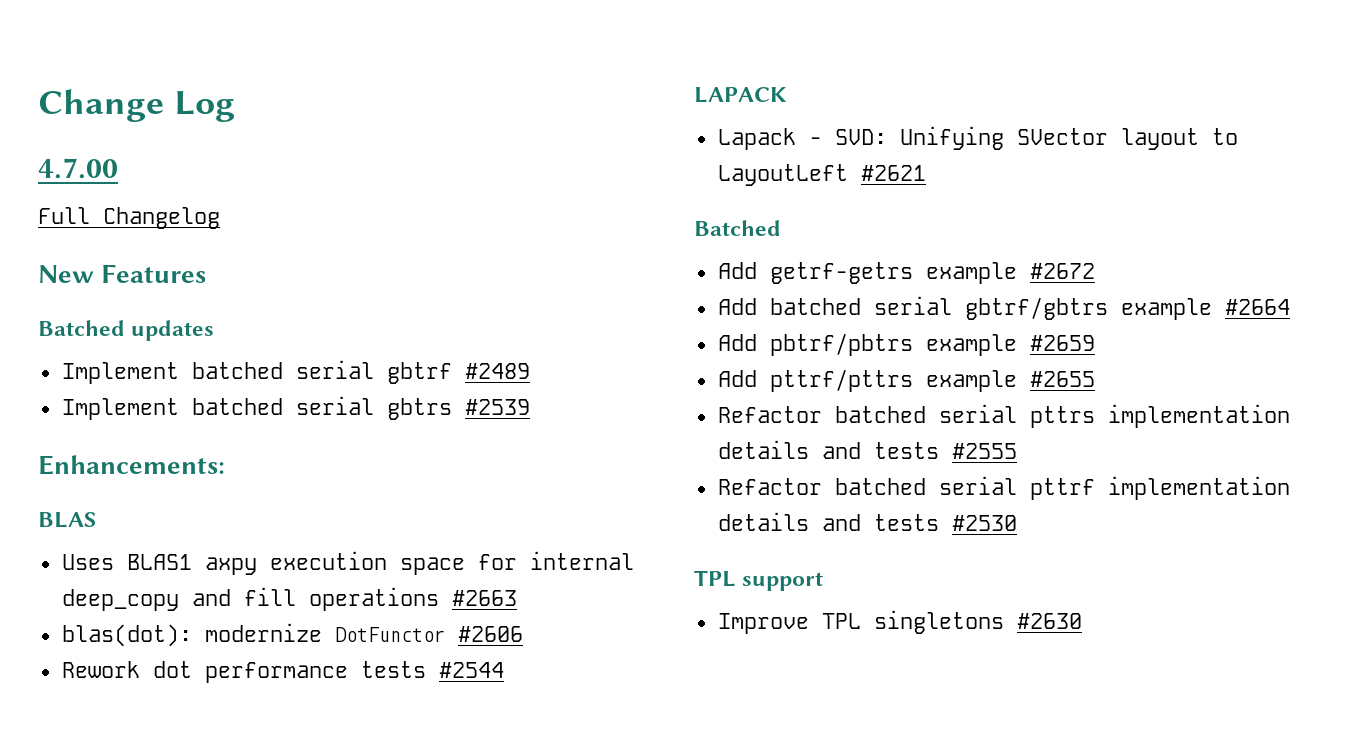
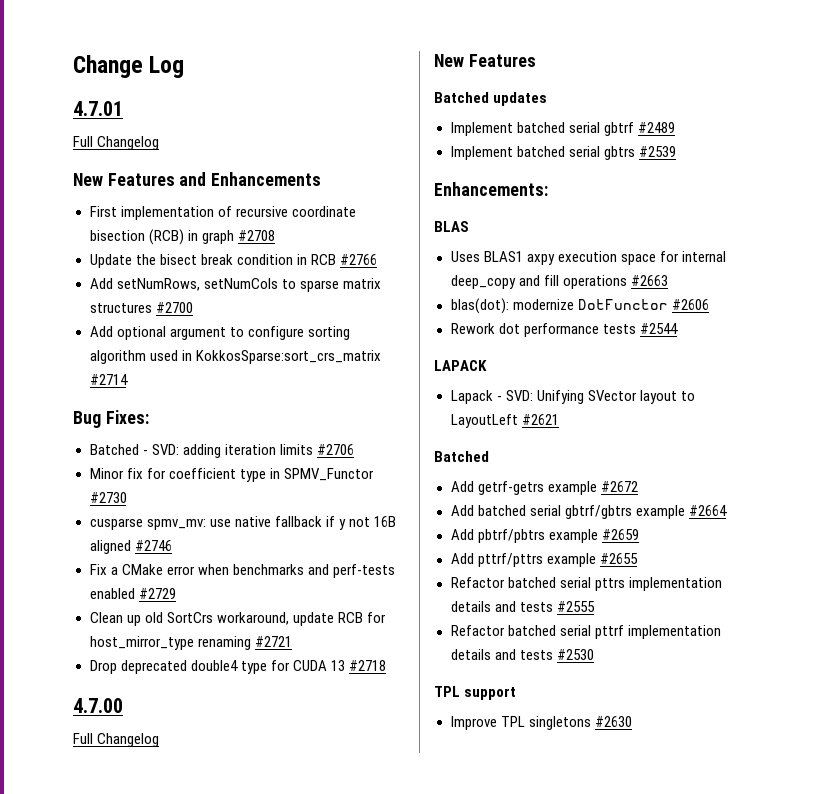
+ 4.7.01
+ Full Changelog
+ New Features and Enhancements
+ First implementation of recursive coordinate bisection (RCB) in graph #2708
+ Update the bisect break condition in RCB #2766
+ Add setNumRows, setNumCols to sparse matrix structures #2700
+ Add optional argument to configure sorting algorithm used in KokkosSparse:sort_crs_matrix #2714
+ Bug Fixes:
+ Batched - SVD: adding iteration limits #2706
+ Minor fix for coefficient type in SPMV_Functor #2730
+ cusparse spmv_mv: use native fallback if y not 16B aligned #2746
+ Fix a CMake error when benchmarks and perf-tests enabled #2729
+ Clean up old SortCrs workaround, update RCB for host_mirror_type renaming #2721
+ Drop deprecated double4 type for CUDA 13 #2718

